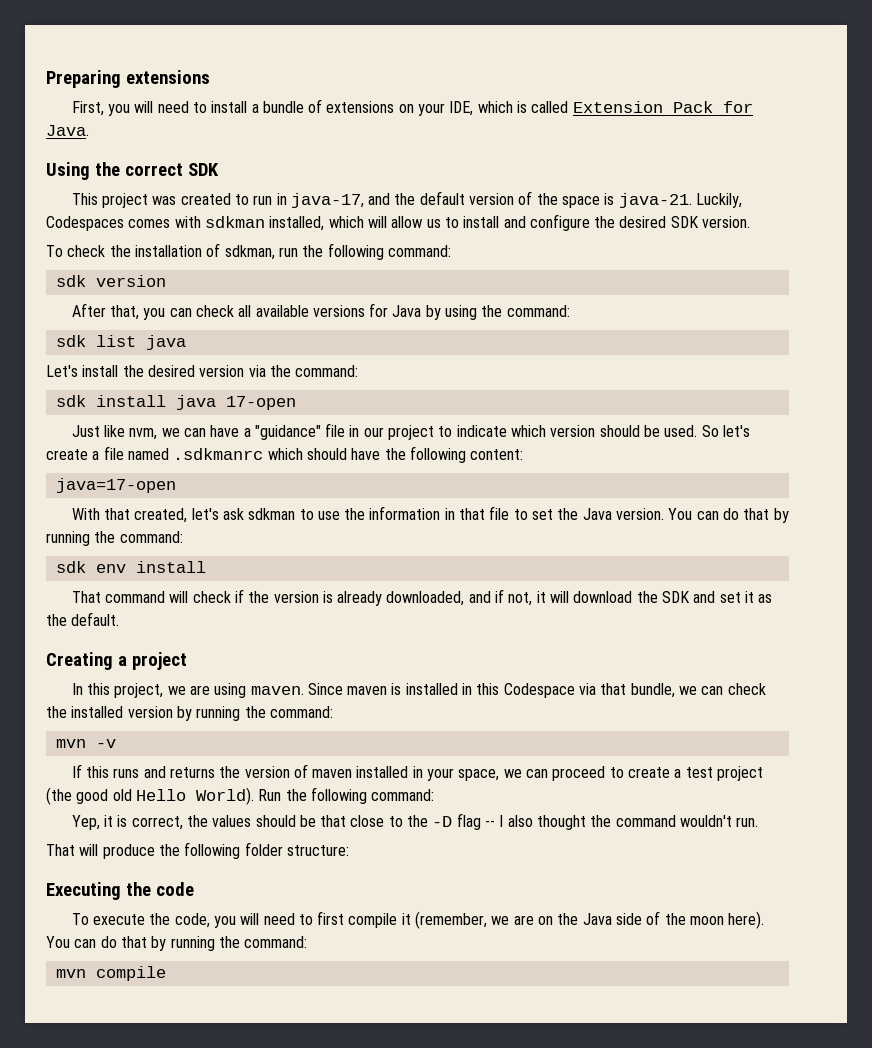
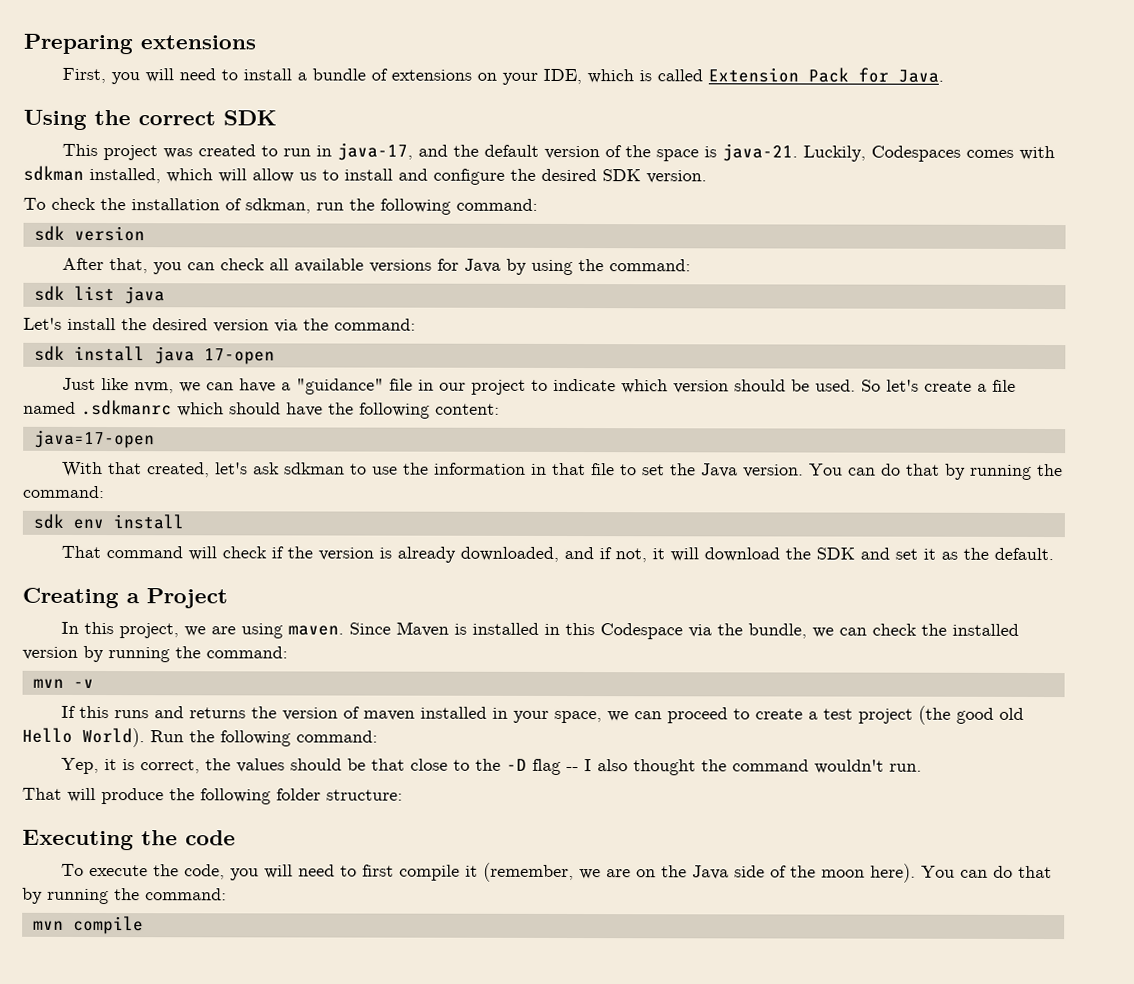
- Creating a project
+ Creating a Project
- Since maven is installed in this Codespace via that bundle, we can check the installed version by running the command:
+ Since Maven is installed in this Codespace via the bundle, we can check the installed version by running the command:

